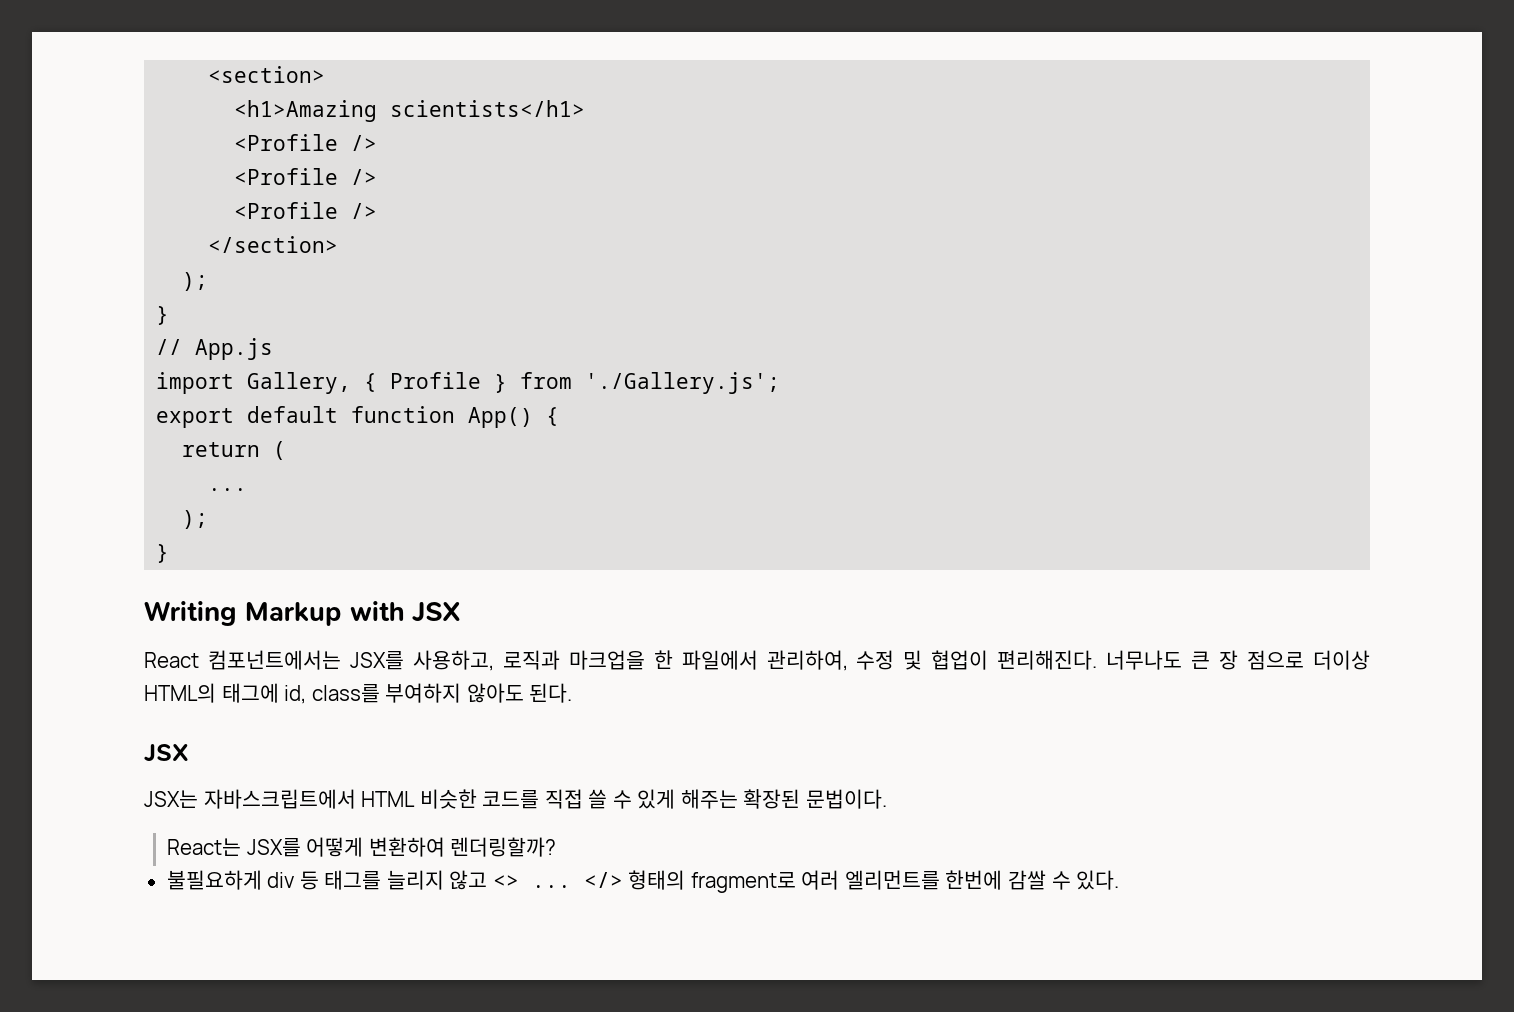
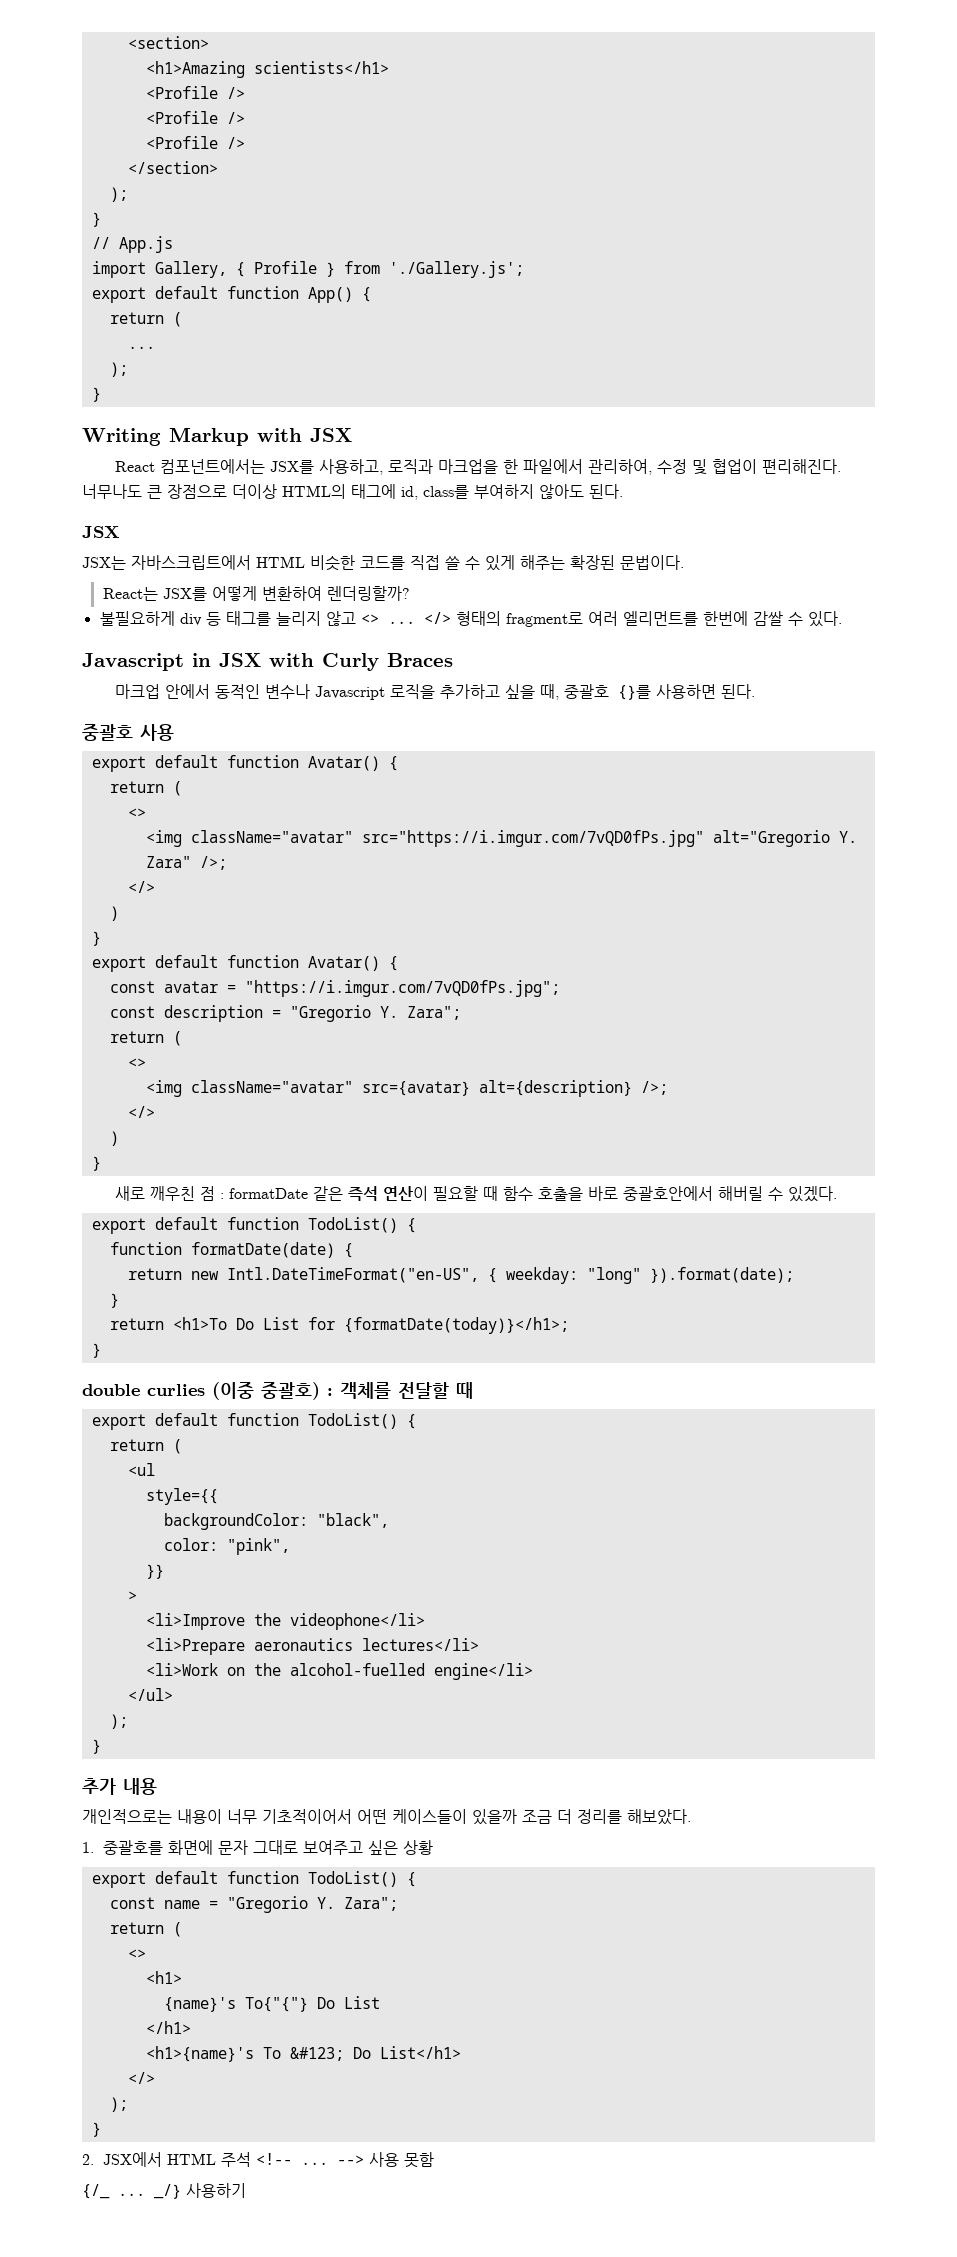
- 너무나도 큰 장 점으로 더이상 HTML의 태그에 id, class를 부여하지 않아도 된다.
+ 너무나도 큰 장점으로 더이상 HTML의 태그에 id, class를 부여하지 않아도 된다.
+ Javascript in JSX with Curly Braces
+ 마크업 안에서 동적인 변수나 Javascript 로직을 추가하고 싶을 때, 중괄호 {}를 사용하면 된다.
+ 중괄호 사용
+ export default function Avatar() {
+ return (
+ <>
+ <img className="avatar" src="https://i.imgur.com/7vQD0fPs.jpg" alt="Gregorio Y. Zara" />;
+ </>
+ )
+ }
+ export default function Avatar() {
+ const avatar = "https://i.imgur.com/7vQD0fPs.jpg";
+ const description = "Gregorio Y. Zara";
+ return (
+ <>
+ <img className="avatar" src={avatar} alt={description} />;
+ </>
+ )
+ }
+ 새로 깨우친 점 : formatDate 같은 즉석 연산이 필요할 때 함수 호출을 바로 중괄호안에서 해버릴 수 있겠다.
+ export default function TodoList() {
+ function formatDate(date) {
+ return new Intl.DateTimeFormat("en-US", { weekday: "long" }).format(date);
+ }
+ return <h1>To Do List for {formatDate(today)}</h1>;
+ }
+ double curlies (이중 중괄호) : 객체를 전달할 때
+ export default function TodoList() {
+ return (
+ <ul
+ style={{
+ backgroundColor: "black",
+ color: "pink",
+ }}
+ >
+ <li>Improve the videophone</li>
+ <li>Prepare aeronautics lectures</li>
+ <li>Work on the alcohol-fuelled engine</li>
+ </ul>
+ );
+ }
+ 추가 내용
+ 개인적으로는 내용이 너무 기초적이어서 어떤 케이스들이 있을까 조금 더 정리를 해보았다.
+ 1. 중괄호를 화면에 문자 그대로 보여주고 싶은 상황
+ export default function TodoList() {
+ const name = "Gregorio Y. Zara";
+ return (
+ <>
+ <h1>
+ {name}'s To{"{"} Do List
+ </h1>
+ <h1>{name}'s To &#123; Do List</h1>
+ </>
+ );
+ }
+ 2. JSX에서 HTML 주석 <!-- ... --> 사용 못함
+ {/_ ... _/} 사용하기

